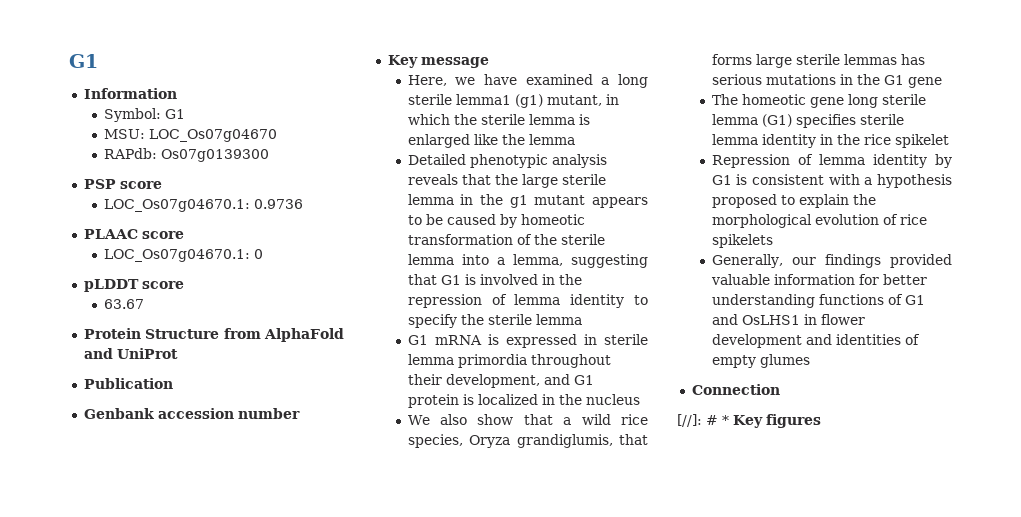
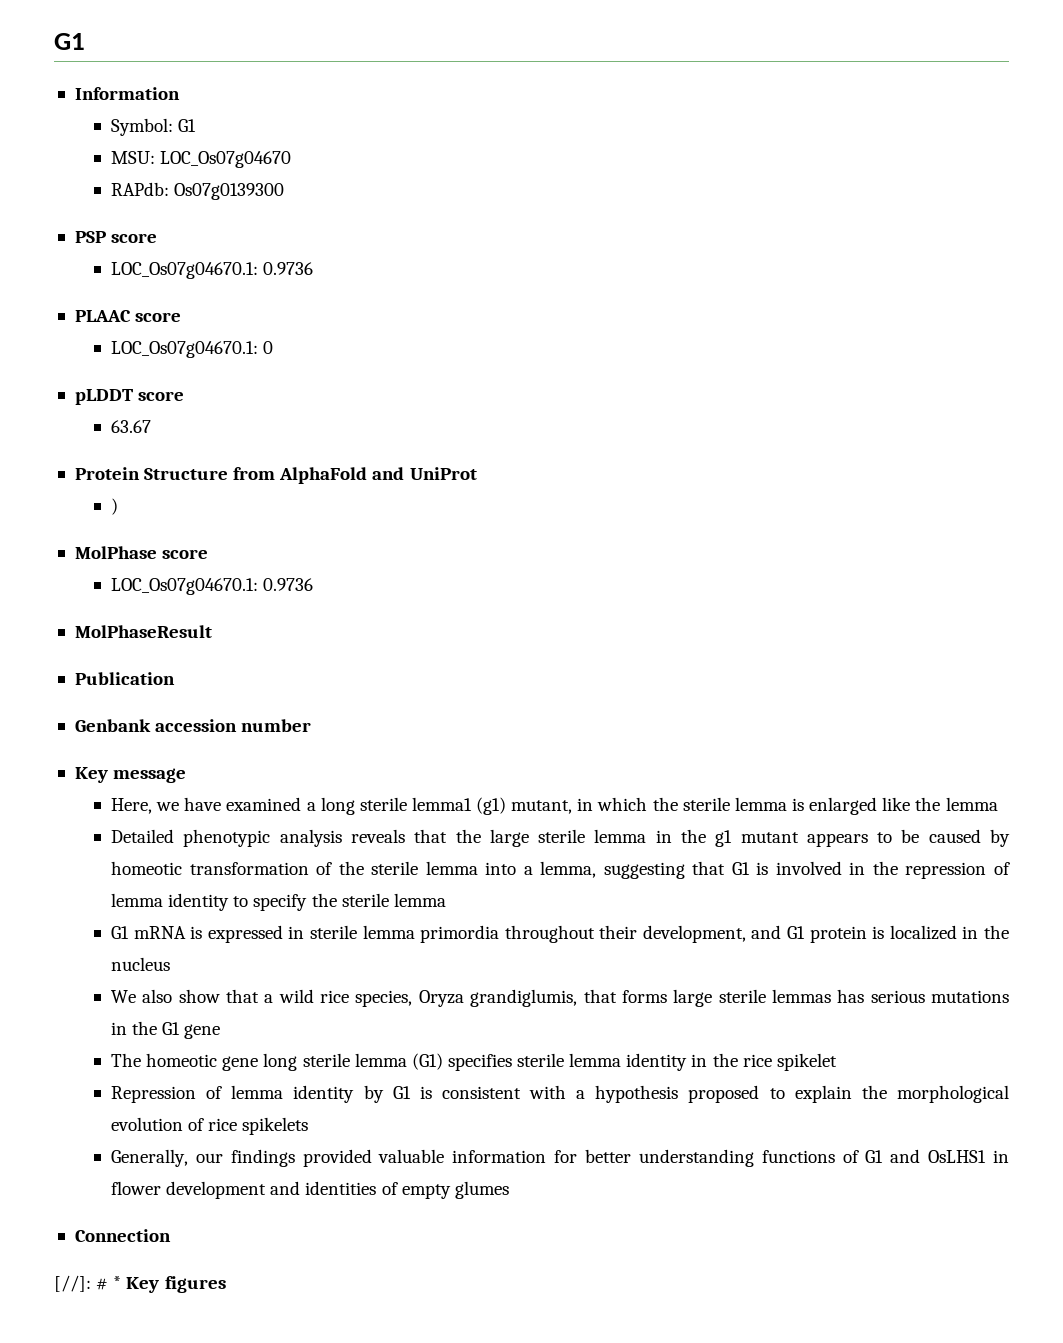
+ )
+ MolPhase score
+ LOC_Os07g04670.1: 0.9736
+ MolPhaseResult

